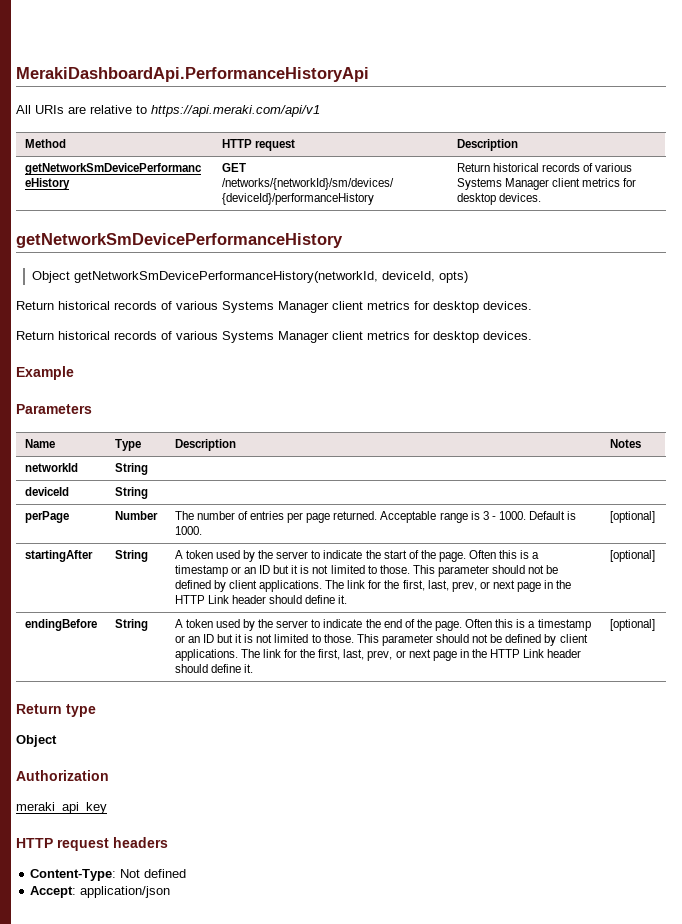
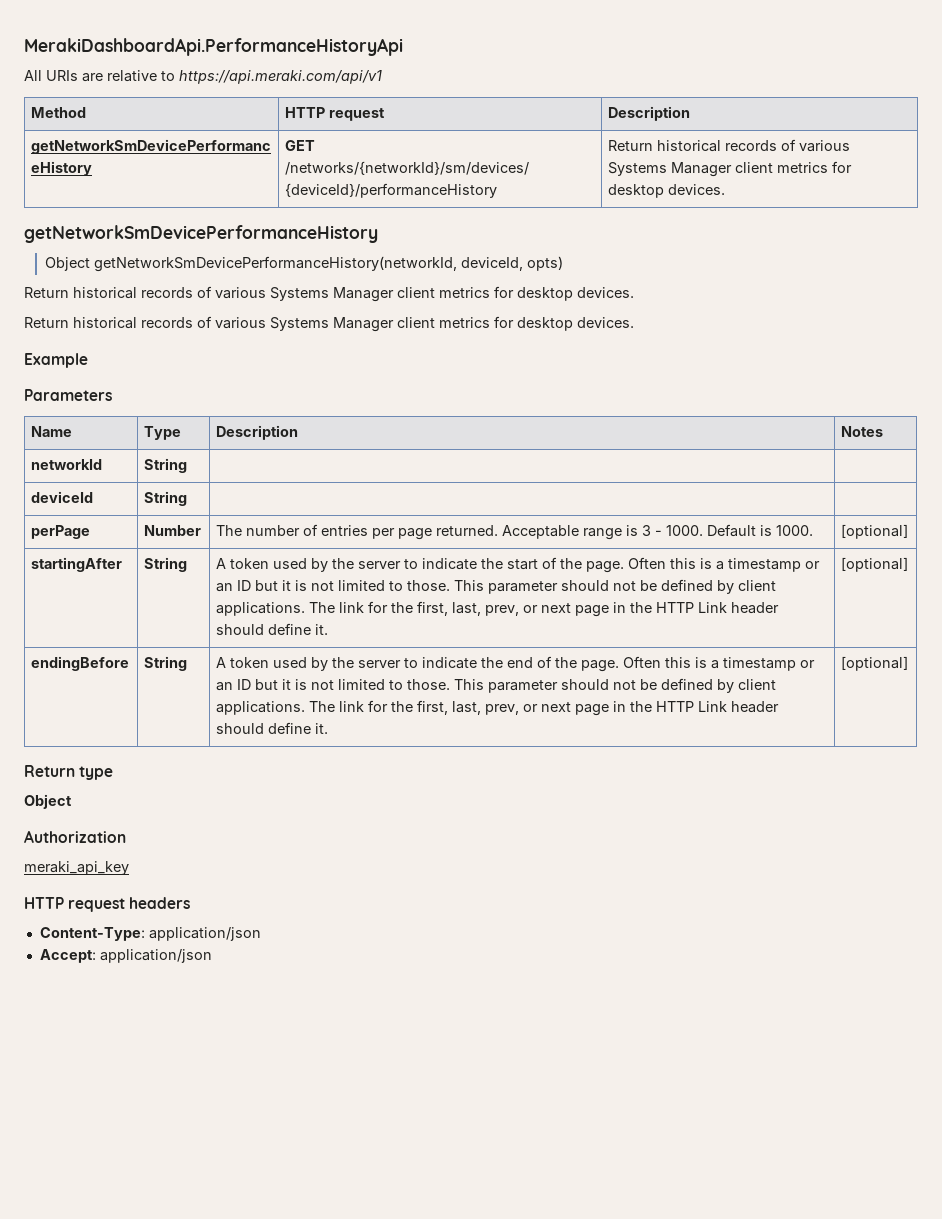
- Content-Type: Not defined
+ Content-Type: application/json

